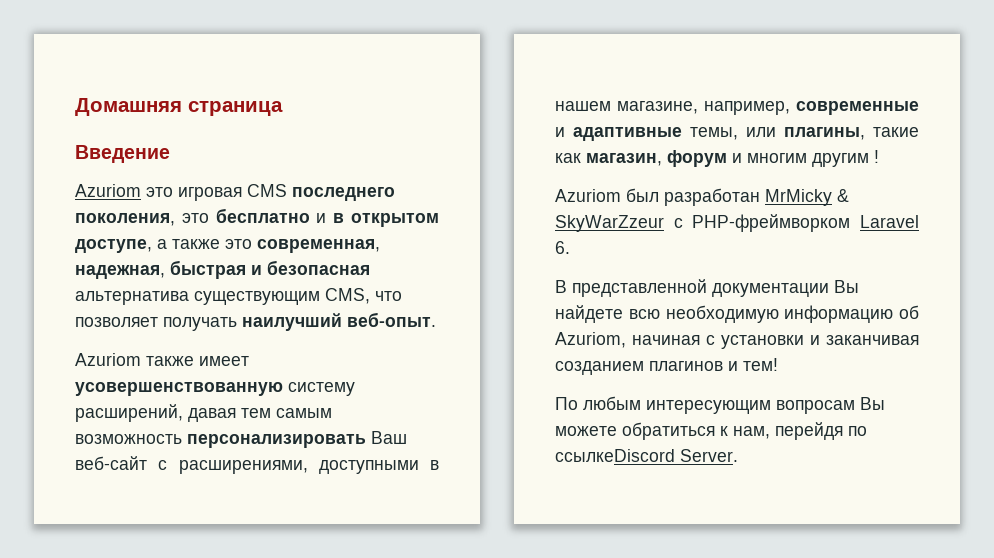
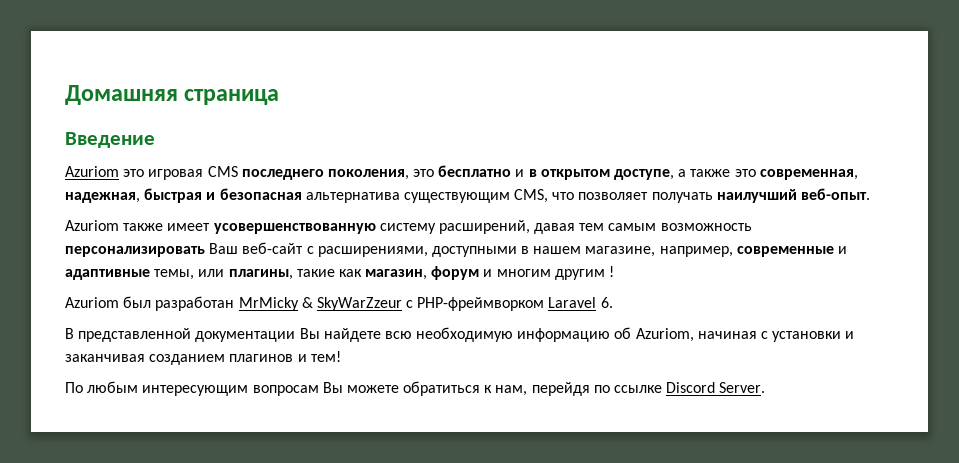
- По любым интересующим вопросам Вы можете обратиться к нам, перейдя по ссылкеDiscord Server.
+ По любым интересующим вопросам Вы можете обратиться к нам, перейдя по ссылке Discord Server.

